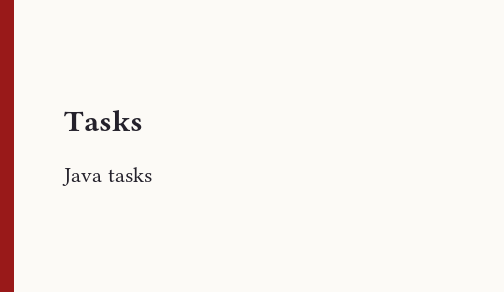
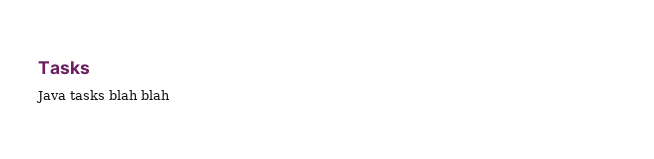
- Java tasks
+ Java tasks blah blah

